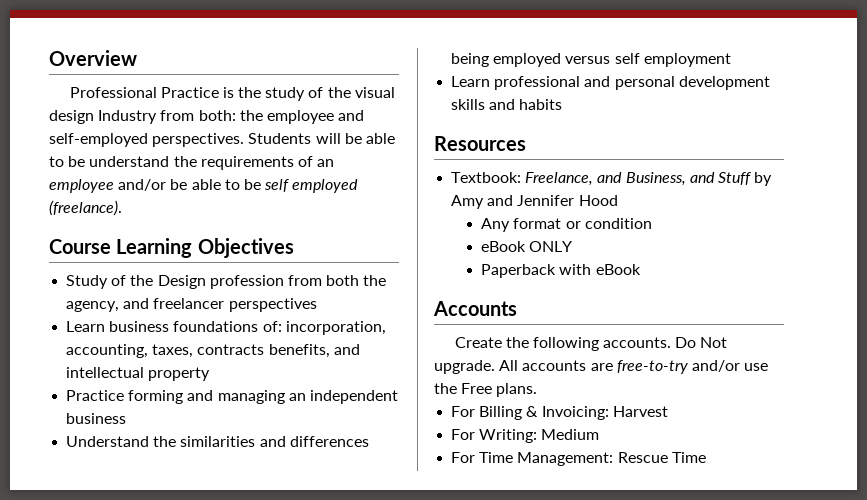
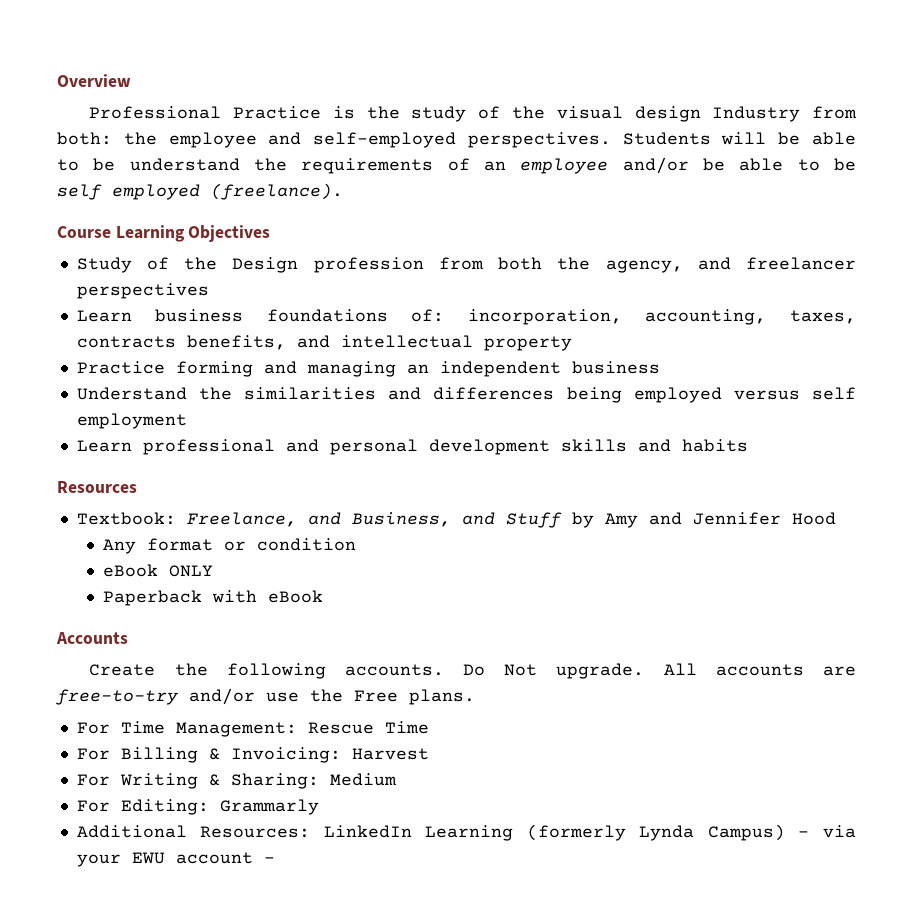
+ For Time Management: Rescue Time
- For Writing: Medium
+ For Writing & Sharing: Medium
- For Time Management: Rescue Time
+ For Editing: Grammarly
+ Additional Resources: LinkedIn Learning (formerly Lynda Campus) - via your EWU account -

